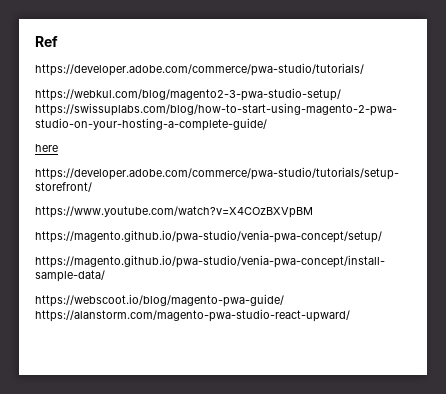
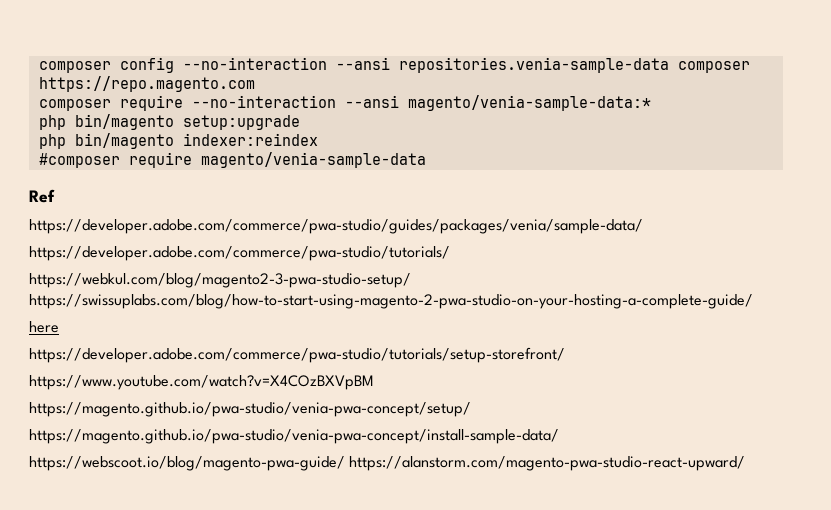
+ composer config --no-interaction --ansi repositories.venia-sample-data composer https://repo.magento.com
+ composer require --no-interaction --ansi magento/venia-sample-data:*
+ php bin/magento setup:upgrade
+ php bin/magento indexer:reindex
+ #composer require magento/venia-sample-data
+ https://developer.adobe.com/commerce/pwa-studio/guides/packages/venia/sample-data/

